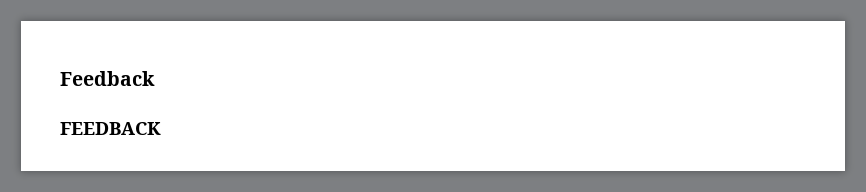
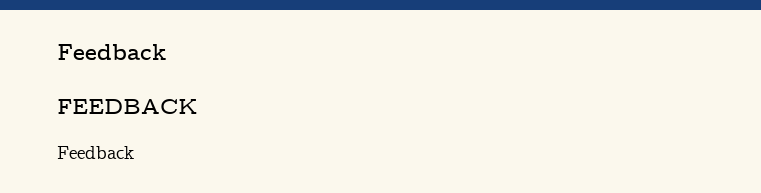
  FEEDBACK
+ Feedback

